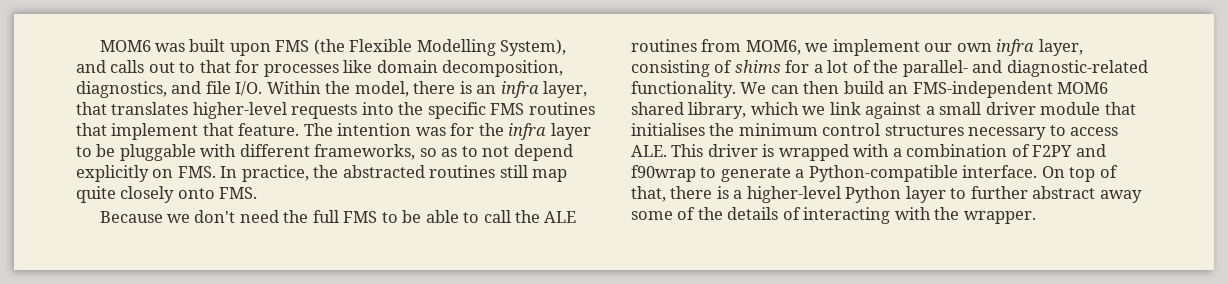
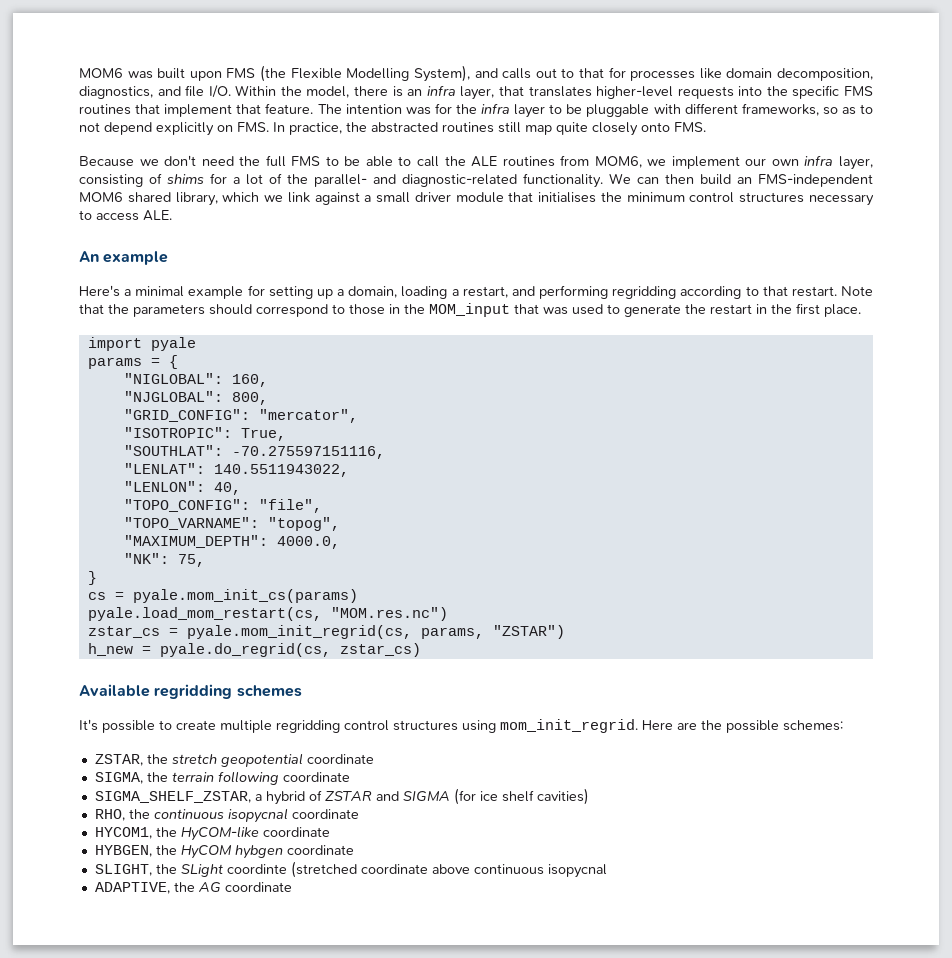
- We can then build an FMS-independent MOM6 shared library, which we link against a small driver module that initialises the minimum control structures necessary to access ALE. This driver is wrapped with a combination of F2PY and f90wrap to generate a Python-compatible interface. On top of that, there is a higher-level Python layer to further abstract away some of the details of interacting with the wrapper.
+ We can then build an FMS-independent MOM6 shared library, which we link against a small driver module that initialises the minimum control structures necessary to access ALE.
+ An example
+ Here's a minimal example for setting up a domain, loading a restart, and performing regridding according to that restart. Note that the parameters should correspond to those in the MOM_input that was used to generate the restart in the first place.
+ import pyale
+ params = {
+ "NIGLOBAL": 160,
+ "NJGLOBAL": 800,
+ "GRID_CONFIG": "mercator",
+ "ISOTROPIC": True,
+ "SOUTHLAT": -70.275597151116,
+ "LENLAT": 140.5511943022,
+ "LENLON": 40,
+ "TOPO_CONFIG": "file",
+ "TOPO_VARNAME": "topog",
+ "MAXIMUM_DEPTH": 4000.0,
+ "NK": 75,
+ }
+ cs = pyale.mom_init_cs(params)
+ pyale.load_mom_restart(cs, "MOM.res.nc")
+ zstar_cs = pyale.mom_init_regrid(cs, params, "ZSTAR")
+ h_new = pyale.do_regrid(cs, zstar_cs)
+ Available regridding schemes
+ It's possible to create multiple regridding control structures using mom_init_regrid. Here are the possible schemes:
+ ZSTAR, the stretch geopotential coordinate
+ SIGMA, the terrain following coordinate
+ SIGMA_SHELF_ZSTAR, a hybrid of ZSTAR and SIGMA (for ice shelf cavities)
+ RHO, the continuous isopycnal coordinate
+ HYCOM1, the HyCOM-like coordinate
+ HYBGEN, the HyCOM hybgen coordinate
+ SLIGHT, the SLight coordinte (stretched coordinate above continuous isopycnal
+ ADAPTIVE, the AG coordinate

